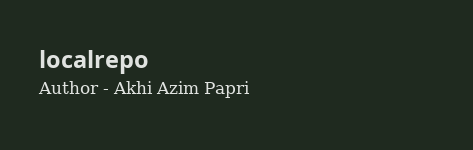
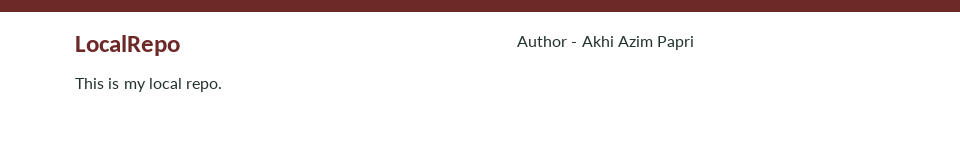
- localrepo
+ LocalRepo
+ This is my local repo.

